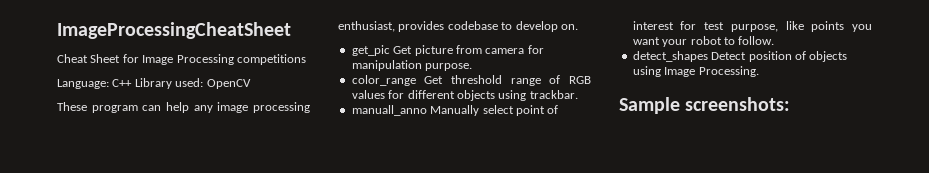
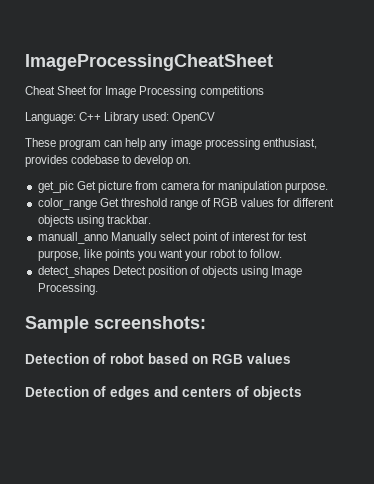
+ Detection of robot based on RGB values
+ Detection of edges and centers of objects

